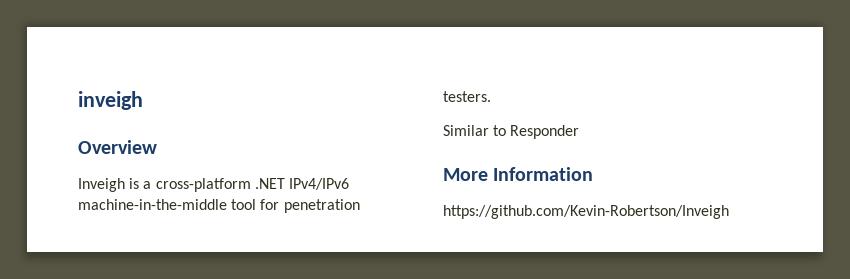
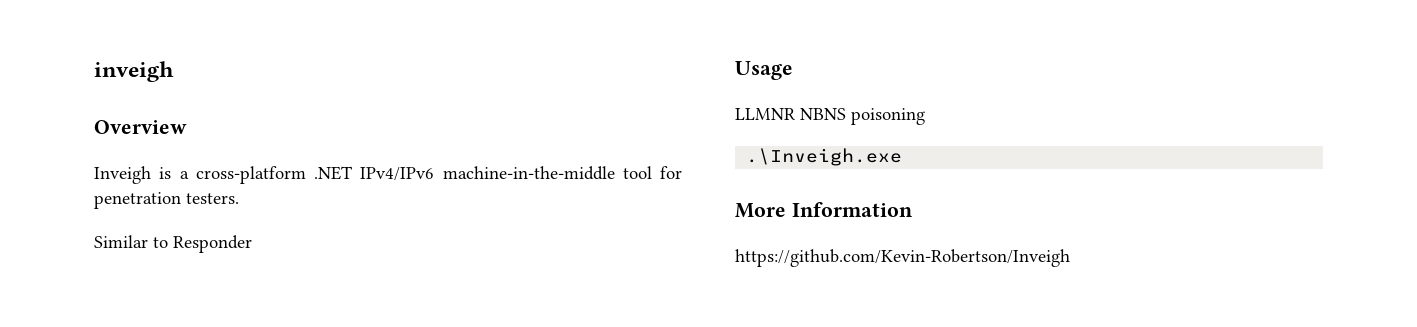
+ Usage
+ LLMNR NBNS poisoning
+ .\Inveigh.exe

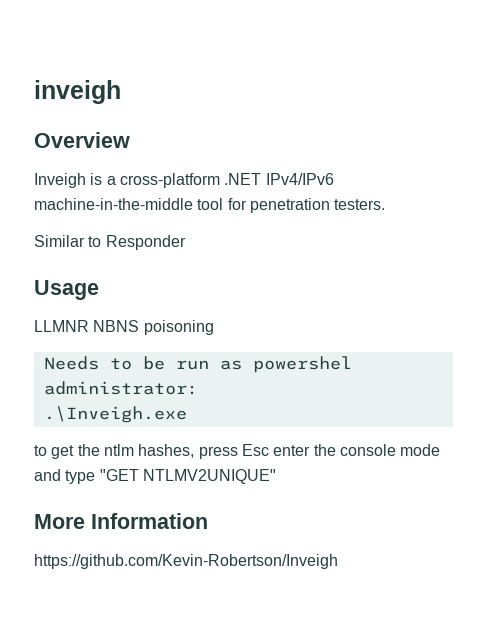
+ Needs to be run as powershel administrator:
  .\Inveigh.exe
+ to get the ntlm hashes, press Esc enter the console mode and type "GET NTLMV2UNIQUE"

